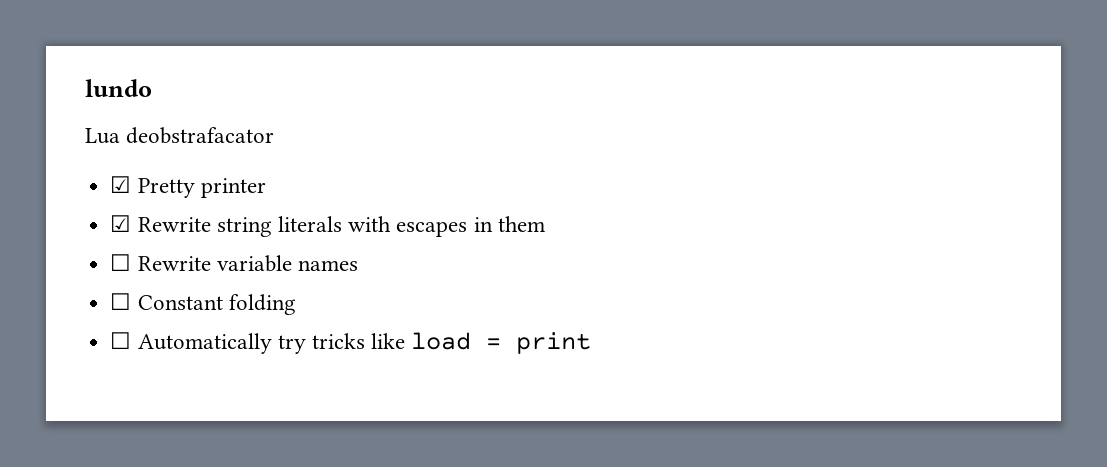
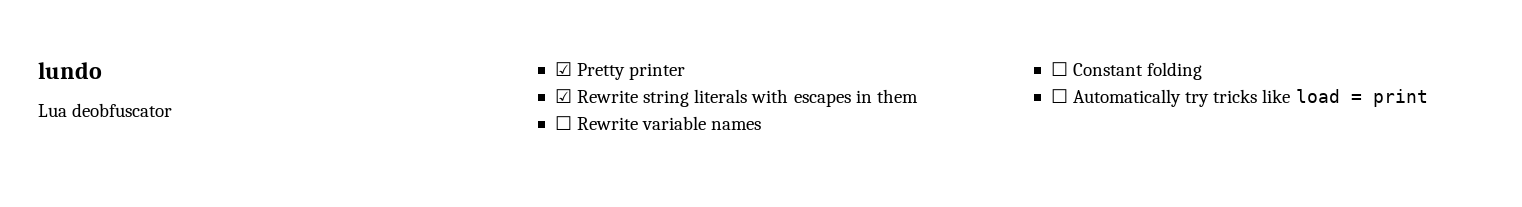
- Lua deobstrafacator
+ Lua deobfuscator

